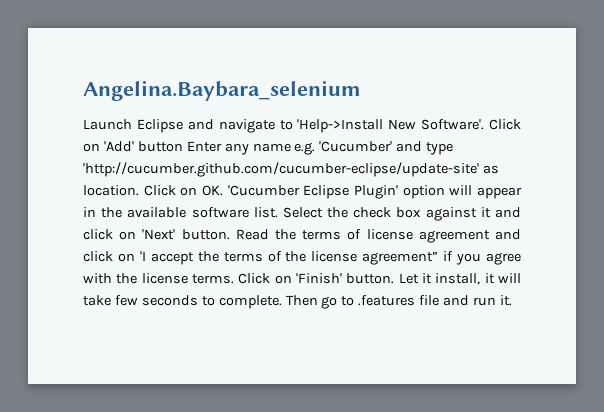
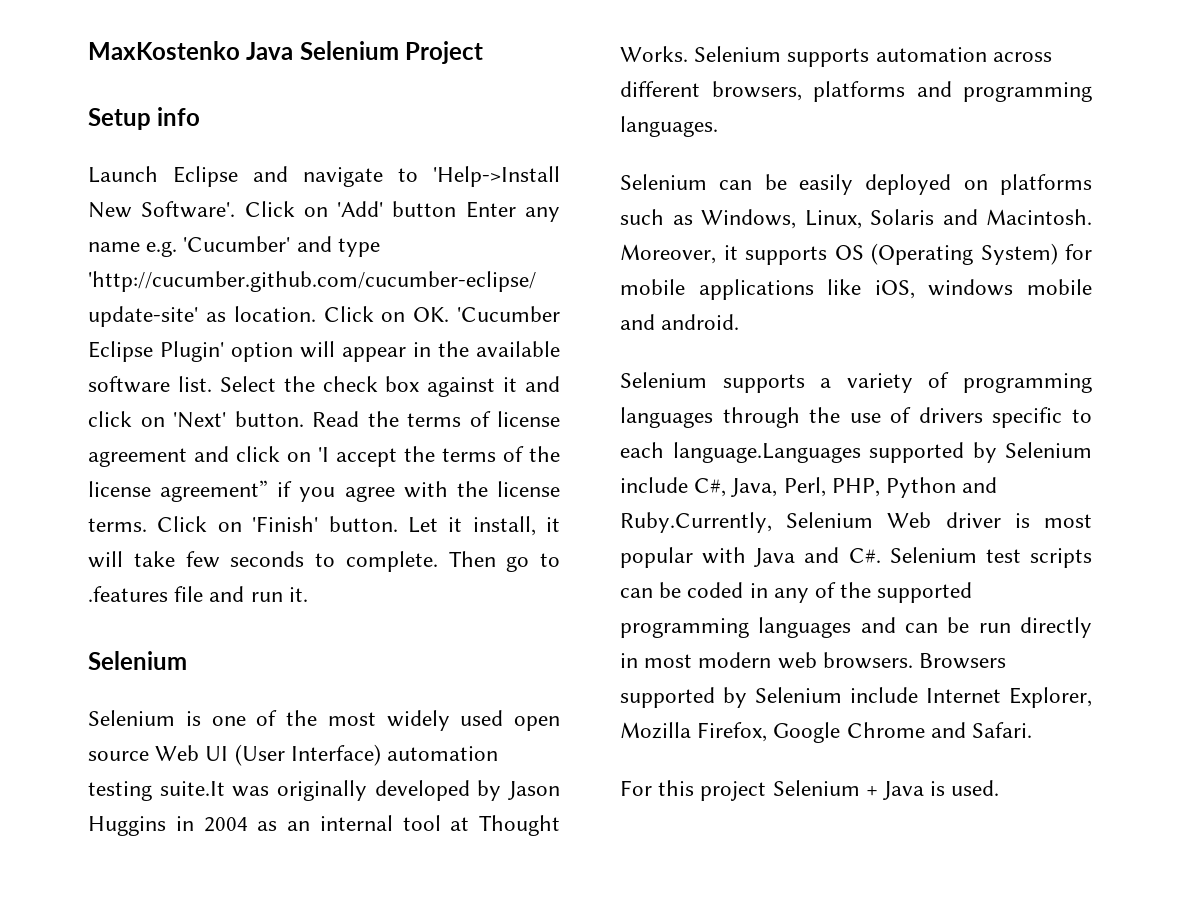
- Angelina.Baybara_selenium
+ MaxKostenko Java Selenium Project
+ Setup info
  Then go to .features file and run it.
+ Selenium
+ Selenium is one of the most widely used open source Web UI (User Interface) automation testing suite.It was originally developed by Jason Huggins in 2004 as an internal tool at Thought Works. Selenium supports automation across different browsers, platforms and programming languages.
+ Selenium can be easily deployed on platforms such as Windows, Linux, Solaris and Macintosh. Moreover, it supports OS (Operating System) for mobile applications like iOS, windows mobile and android.
+ Selenium supports a variety of programming languages through the use of drivers specific to each language.Languages supported by Selenium include C#, Java, Perl, PHP, Python and Ruby.Currently, Selenium Web driver is most popular with Java and C#. Selenium test scripts can be coded in any of the supported programming languages and can be run directly in most modern web browsers. Browsers supported by Selenium include Internet Explorer, Mozilla Firefox, Google Chrome and Safari.
+ For this project Selenium + Java is used.

